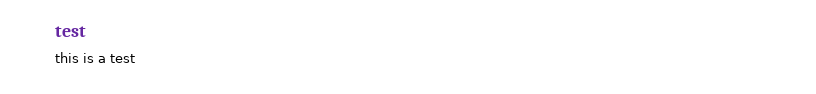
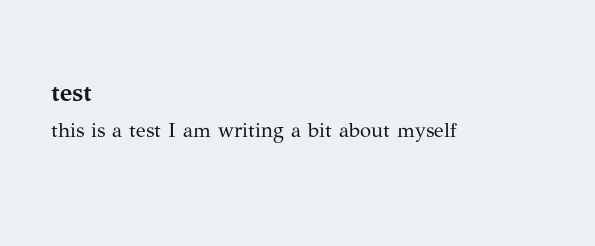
- this is a test
+ this is a test I am writing a bit about myself

